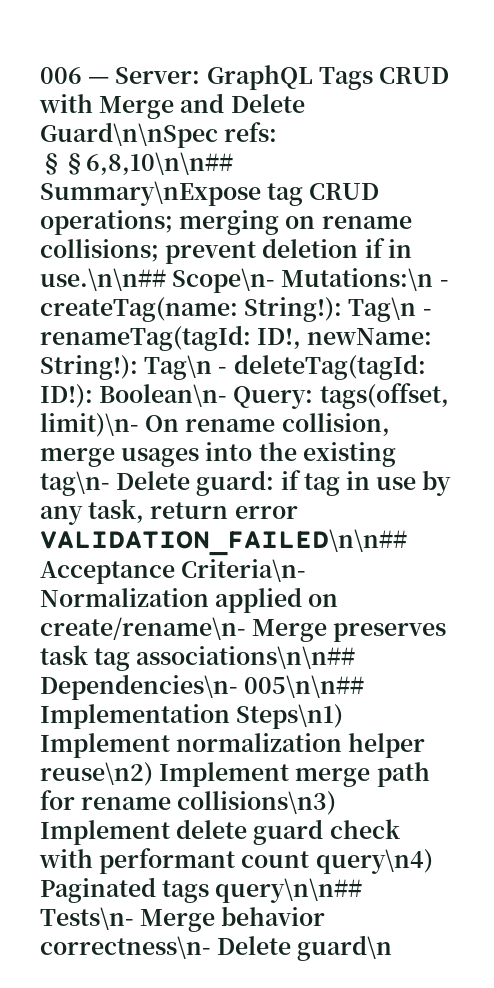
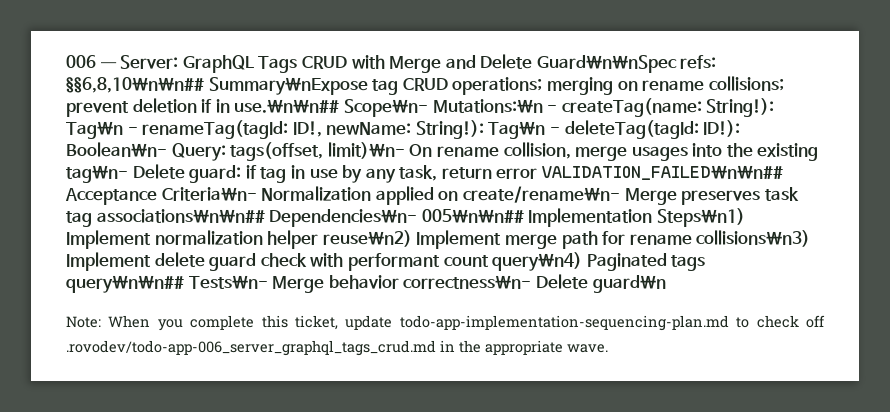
+ Note: When you complete this ticket, update todo-app-implementation-sequencing-plan.md to check off .rovodev/todo-app-006_server_graphql_tags_crud.md in the appropriate wave.

